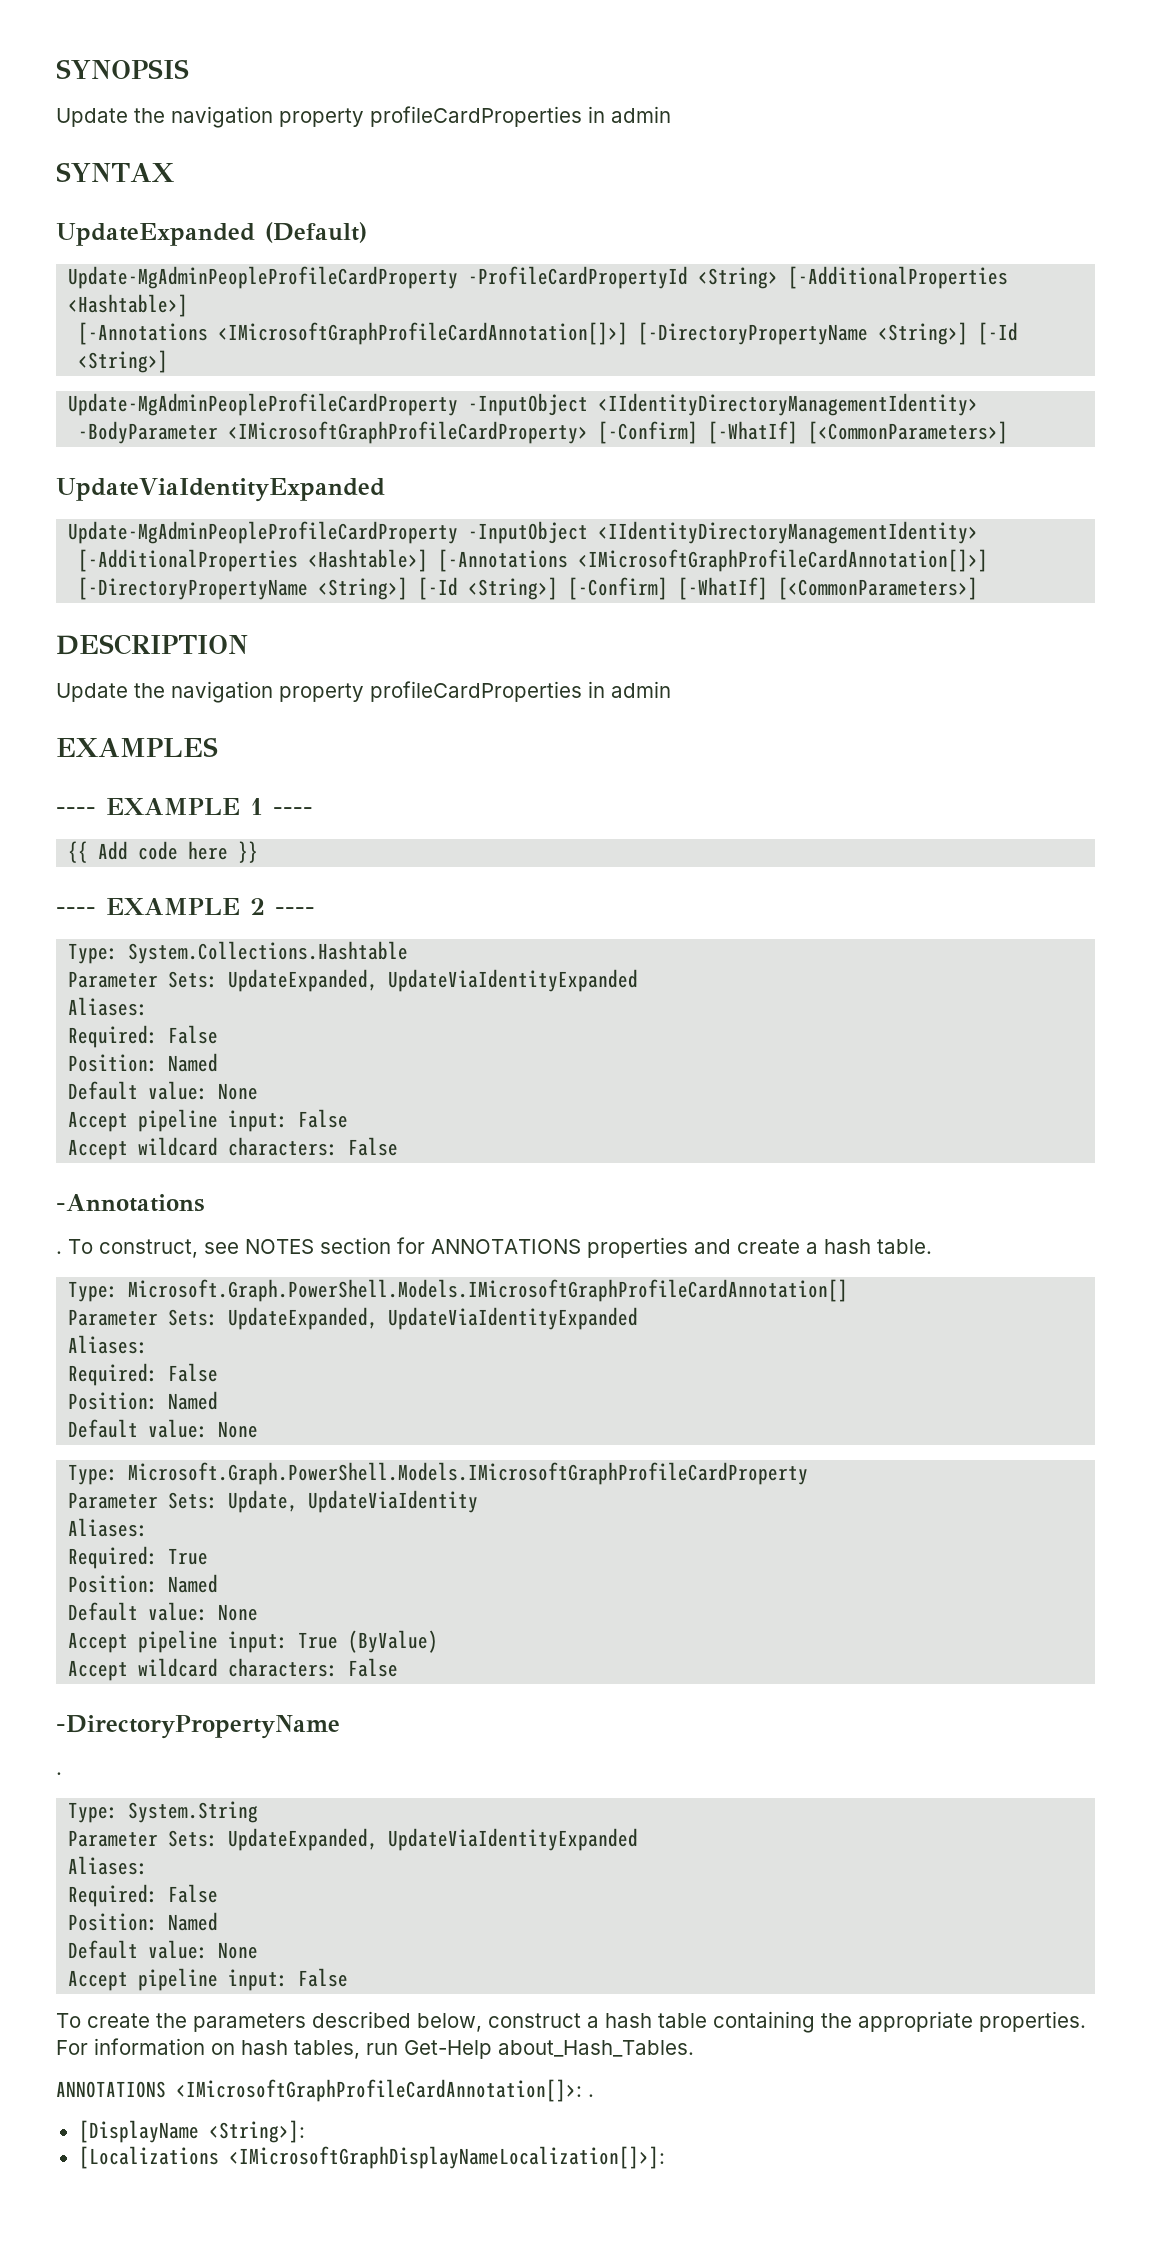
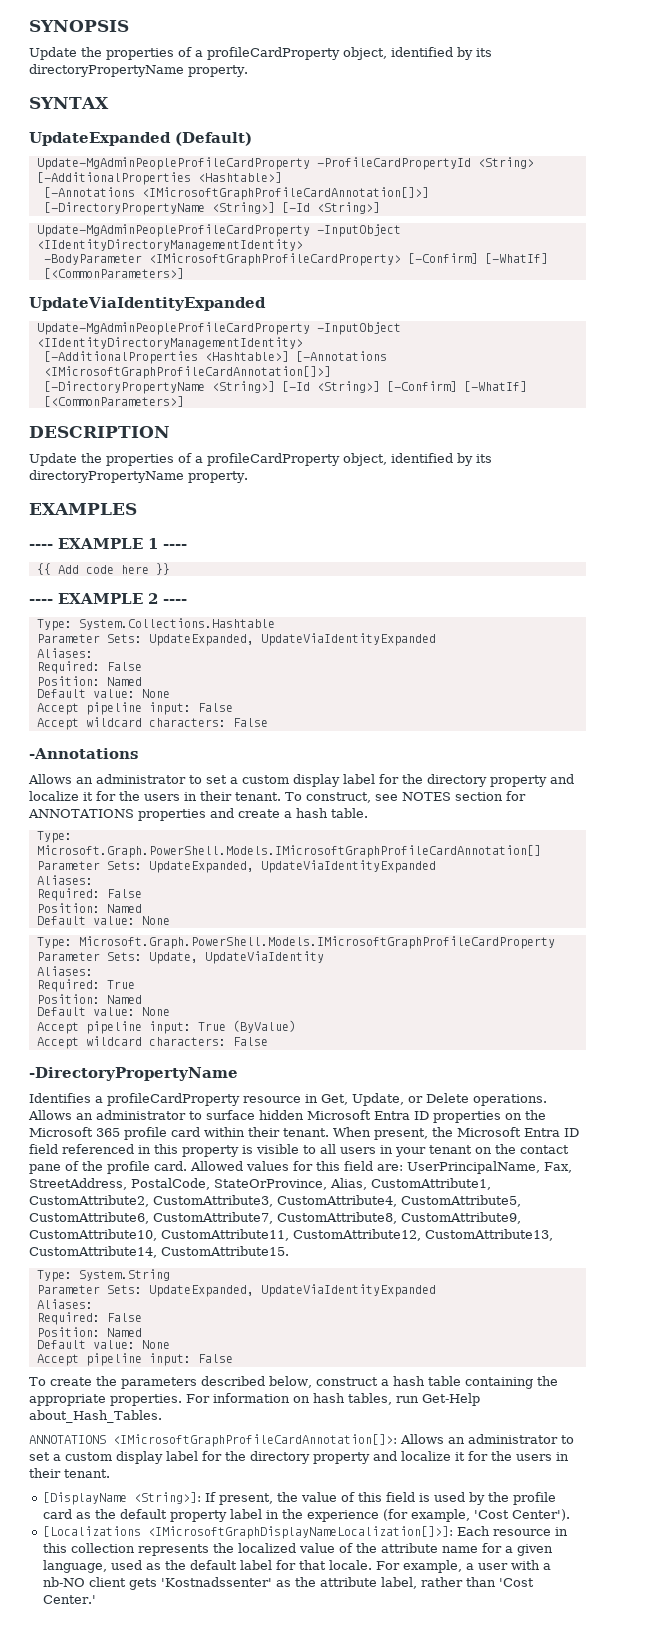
  SYNOPSIS
- Update the navigation property profileCardProperties in admin
+ Update the properties of a profileCardProperty object, identified by its directoryPropertyName property.
  DESCRIPTION
- Update the navigation property profileCardProperties in admin
+ Update the properties of a profileCardProperty object, identified by its directoryPropertyName property.
  -Annotations
- .
+ Allows an administrator to set a custom display label for the directory property and localize it for the users in their tenant.
  -DirectoryPropertyName
- .
+ Identifies a profileCardProperty resource in Get, Update, or Delete operations. Allows an administrator to surface hidden Microsoft Entra ID properties on the Microsoft 365 profile card within their tenant. When present, the Microsoft Entra ID field referenced in this property is visible to all users in your tenant on the contact pane of the profile card. Allowed values for this field are: UserPrincipalName, Fax, StreetAddress, PostalCode, StateOrProvince, Alias, CustomAttribute1, CustomAttribute2, CustomAttribute3, CustomAttribute4, CustomAttribute5, CustomAttribute6, CustomAttribute7, CustomAttribute8, CustomAttribute9, CustomAttribute10, CustomAttribute11, CustomAttribute12, CustomAttribute13, CustomAttribute14, CustomAttribute15.
- ANNOTATIONS <IMicrosoftGraphProfileCardAnnotation[]>: .
- [DisplayName <String>]:
- [Localizations <IMicrosoftGraphDisplayNameLocalization[]>]:
+ ANNOTATIONS <IMicrosoftGraphProfileCardAnnotation[]>: Allows an administrator to set a custom display label for the directory property and localize it for the users in their tenant.
+ [DisplayName <String>]: If present, the value of this field is used by the profile card as the default property label in the experience (for example, 'Cost Center').
+ [Localizations <IMicrosoftGraphDisplayNameLocalization[]>]: Each resource in this collection represents the localized value of the attribute name for a given language, used as the default label for that locale. For example, a user with a nb-NO client gets 'Kostnadssenter' as the attribute label, rather than 'Cost Center.'

